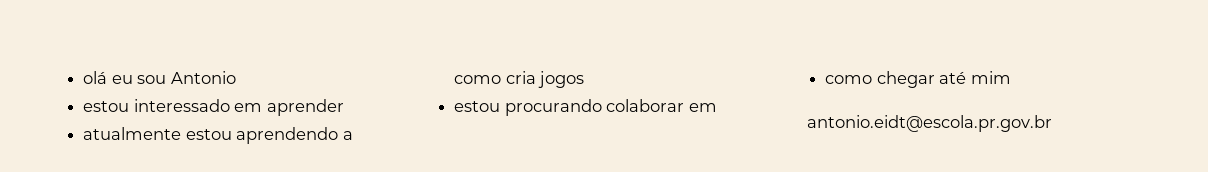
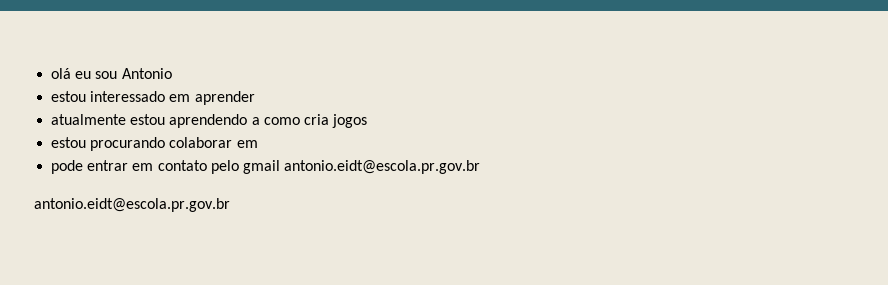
- como chegar até mim
+ pode entrar em contato pelo gmail antonio.eidt@escola.pr.gov.br

